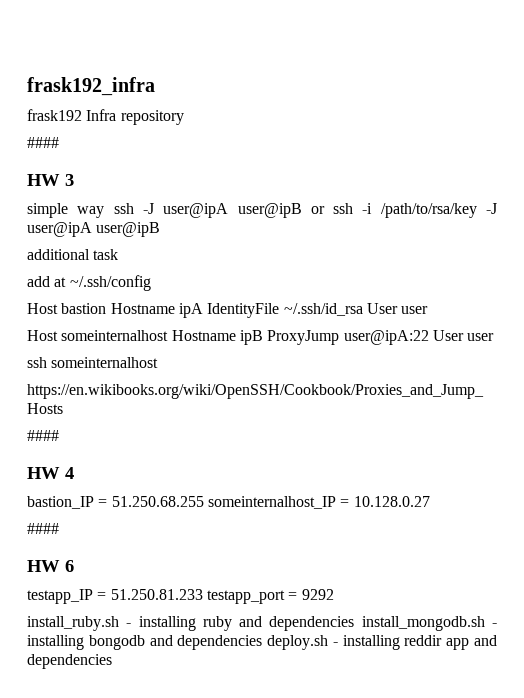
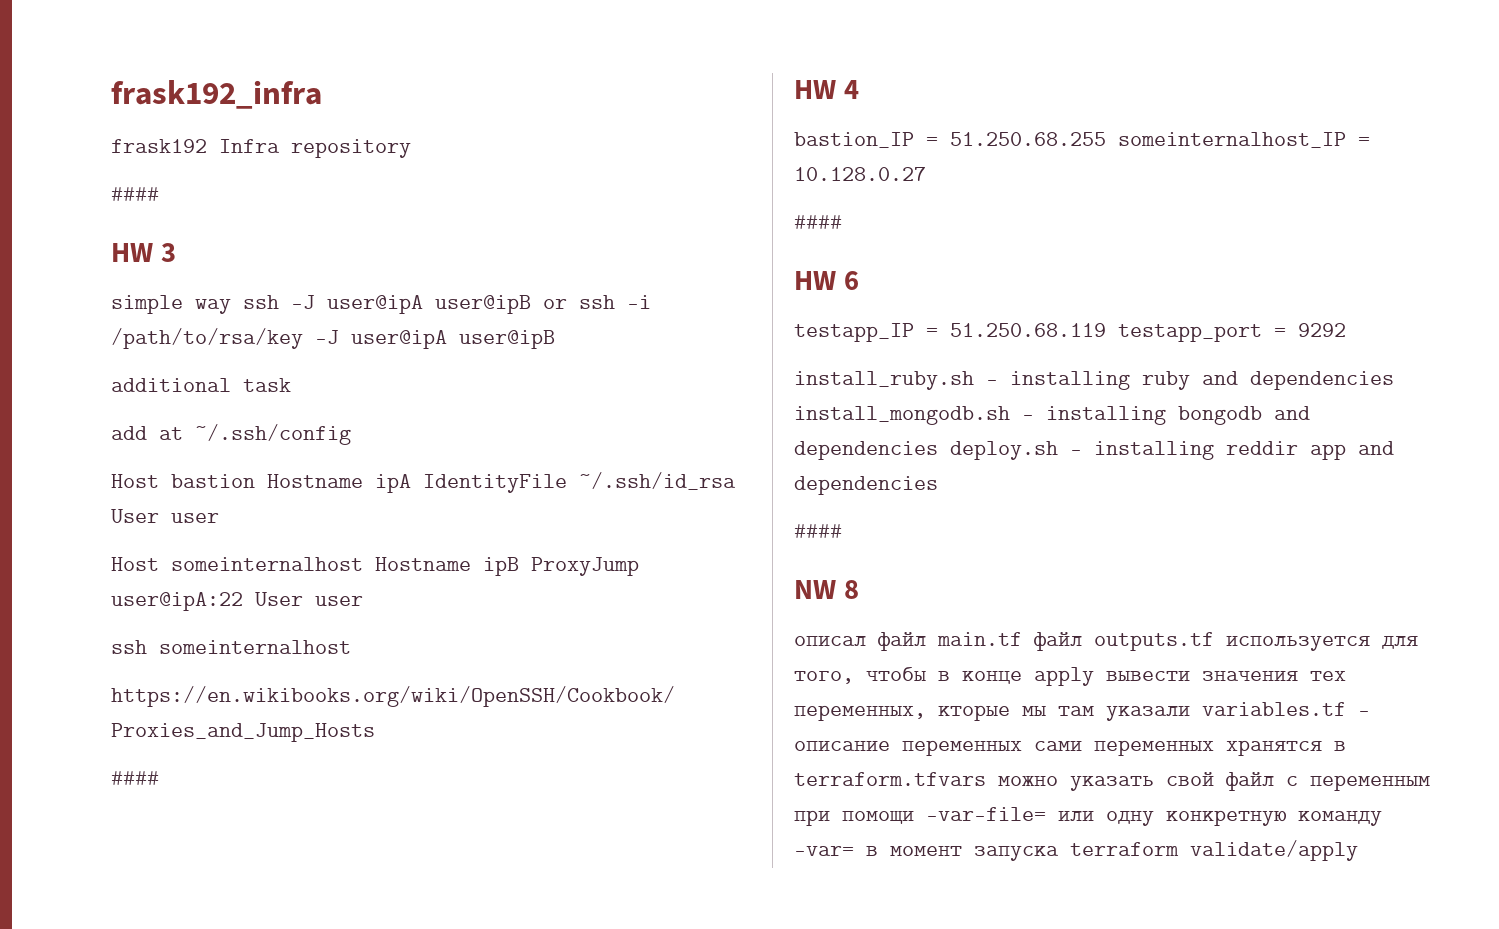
- testapp_IP = 51.250.81.233 testapp_port = 9292
+ testapp_IP = 51.250.68.119 testapp_port = 9292
  install_ruby.sh - installing ruby and dependencies install_mongodb.sh - installing bongodb and dependencies deploy.sh - installing reddir app and dependencies
+ ####
+ NW 8
+ описал файл main.tf файл outputs.tf используется для того, чтобы в конце apply вывести значения тех переменных, кторые мы там указали variables.tf - описание переменных сами переменных хранятся в terraform.tfvars можно указать свой файл с переменным при помощи -var-file= или одну конкретную команду -var= в момент запуска terraform validate/apply

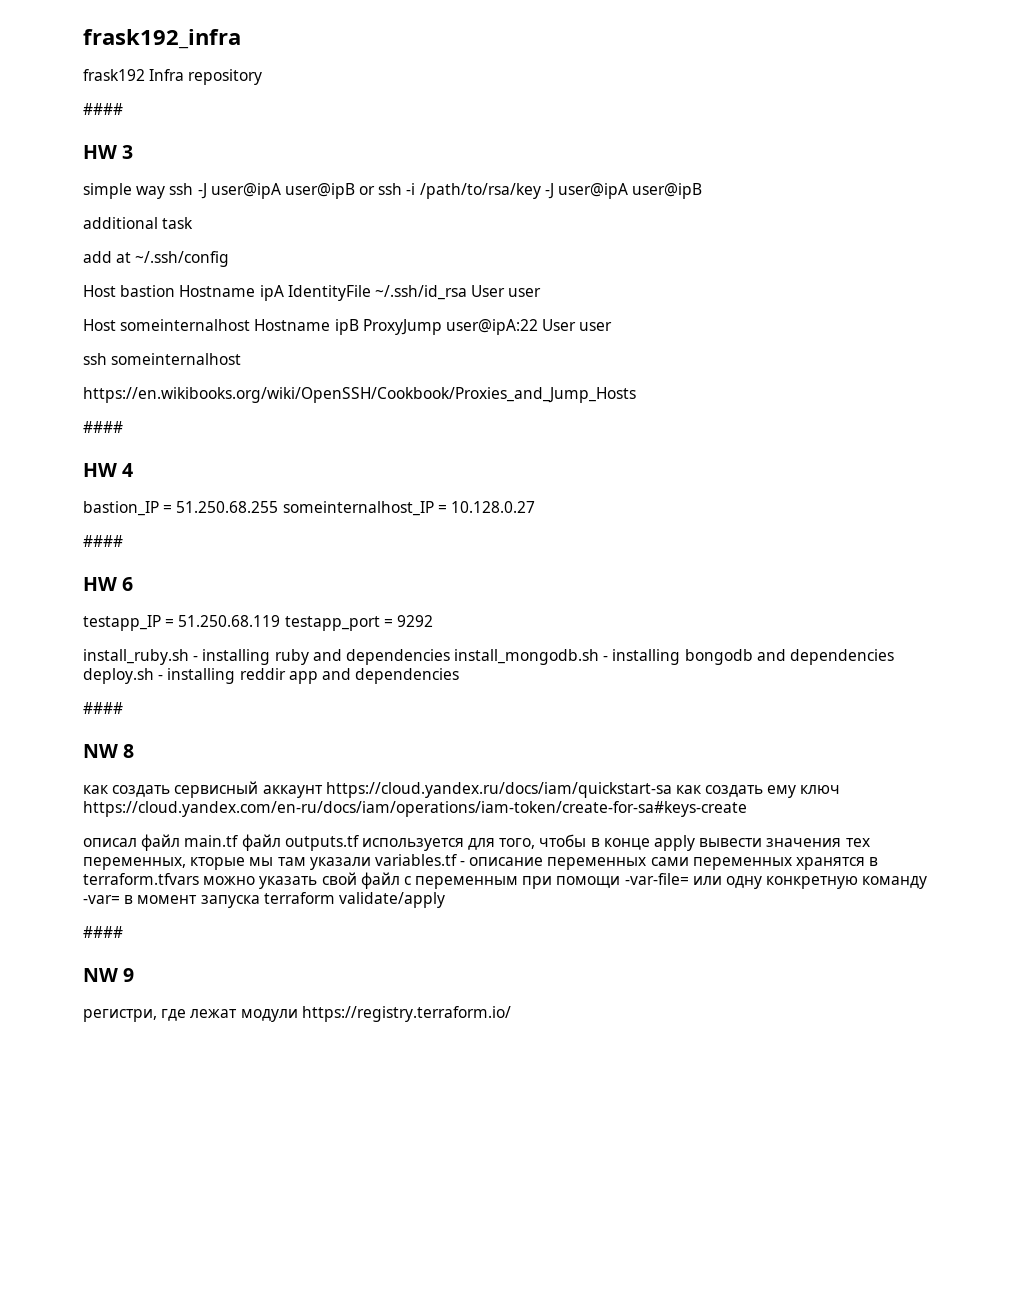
+ как создать сервисный аккаунт https://cloud.yandex.ru/docs/iam/quickstart-sa как создать ему ключ https://cloud.yandex.com/en-ru/docs/iam/operations/iam-token/create-for-sa#keys-create
  описал файл main.tf файл outputs.tf используется для того, чтобы в конце apply вывести значения тех переменных, кторые мы там указали variables.tf - описание переменных сами переменных хранятся в terraform.tfvars можно указать свой файл с переменным при помощи -var-file= или одну конкретную команду -var= в момент запуска terraform validate/apply
+ ####
+ NW 9
+ регистри, где лежат модули https://registry.terraform.io/

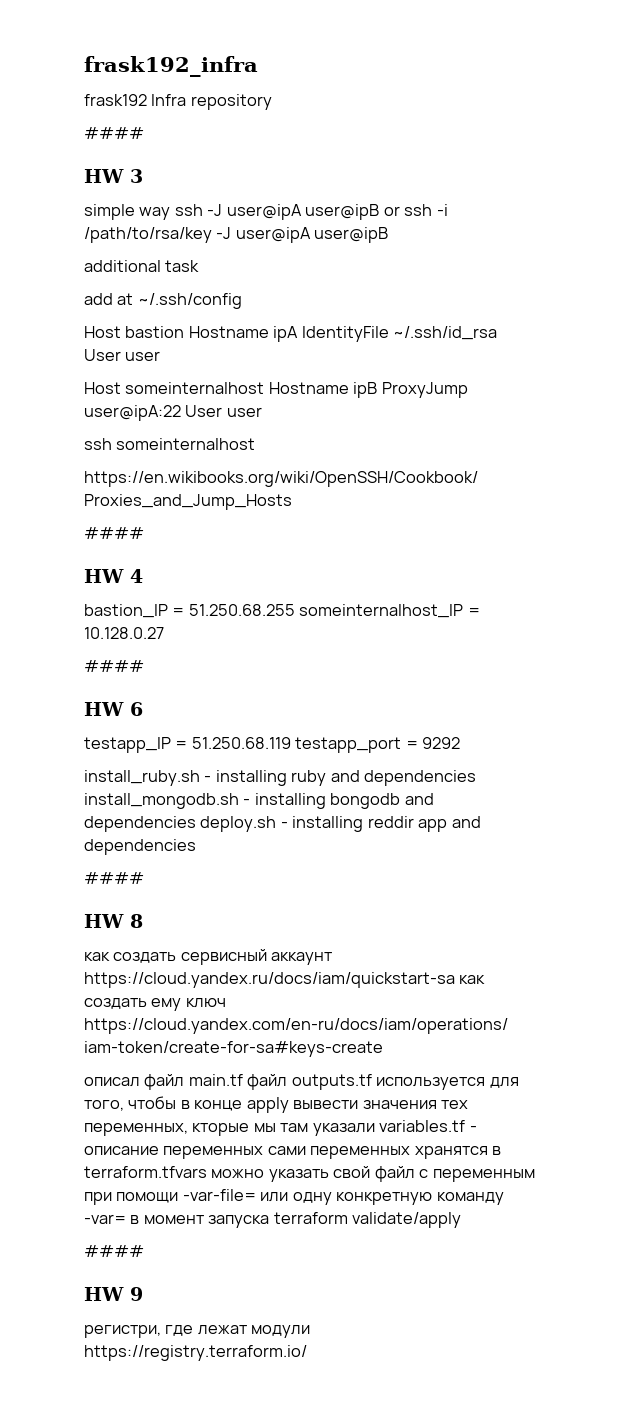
- NW 8
+ HW 8
- NW 9
+ HW 9

